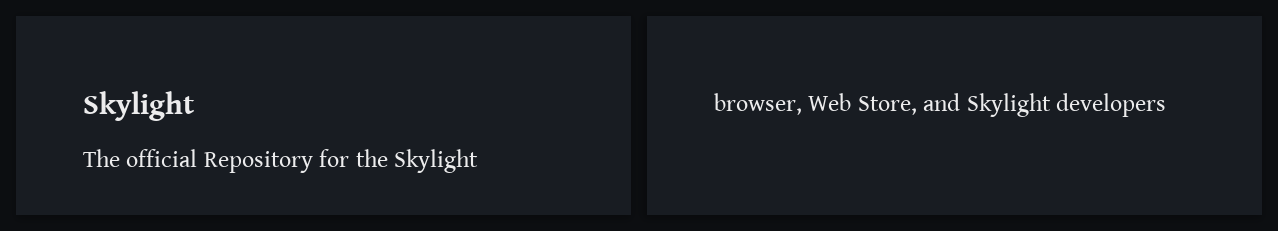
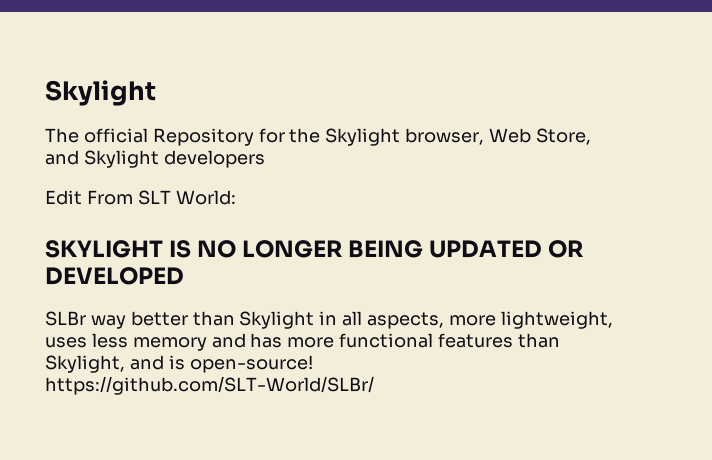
+ Edit From SLT World:
+ SKYLIGHT IS NO LONGER BEING UPDATED OR DEVELOPED
+ SLBr way better than Skylight in all aspects, more lightweight, uses less memory and has more functional features than Skylight, and is open-source! https://github.com/SLT-World/SLBr/

